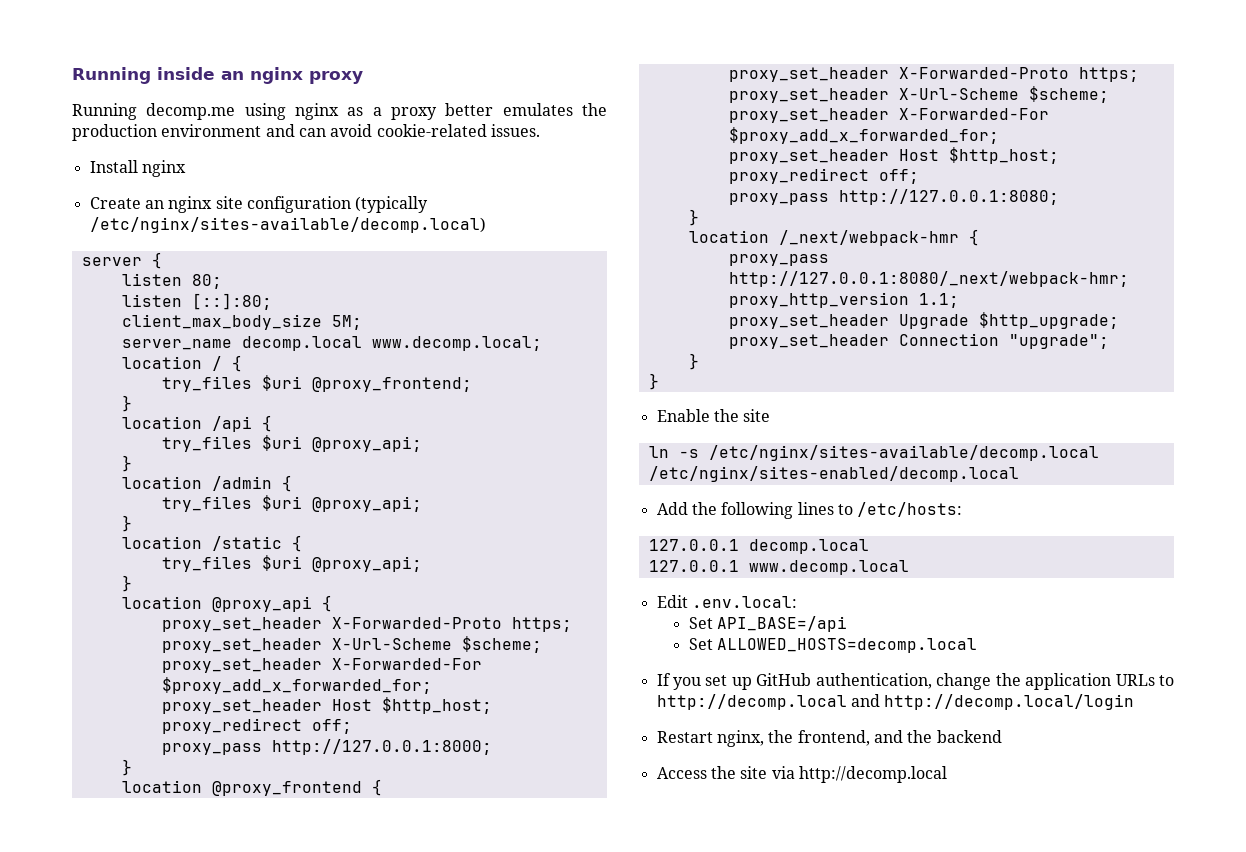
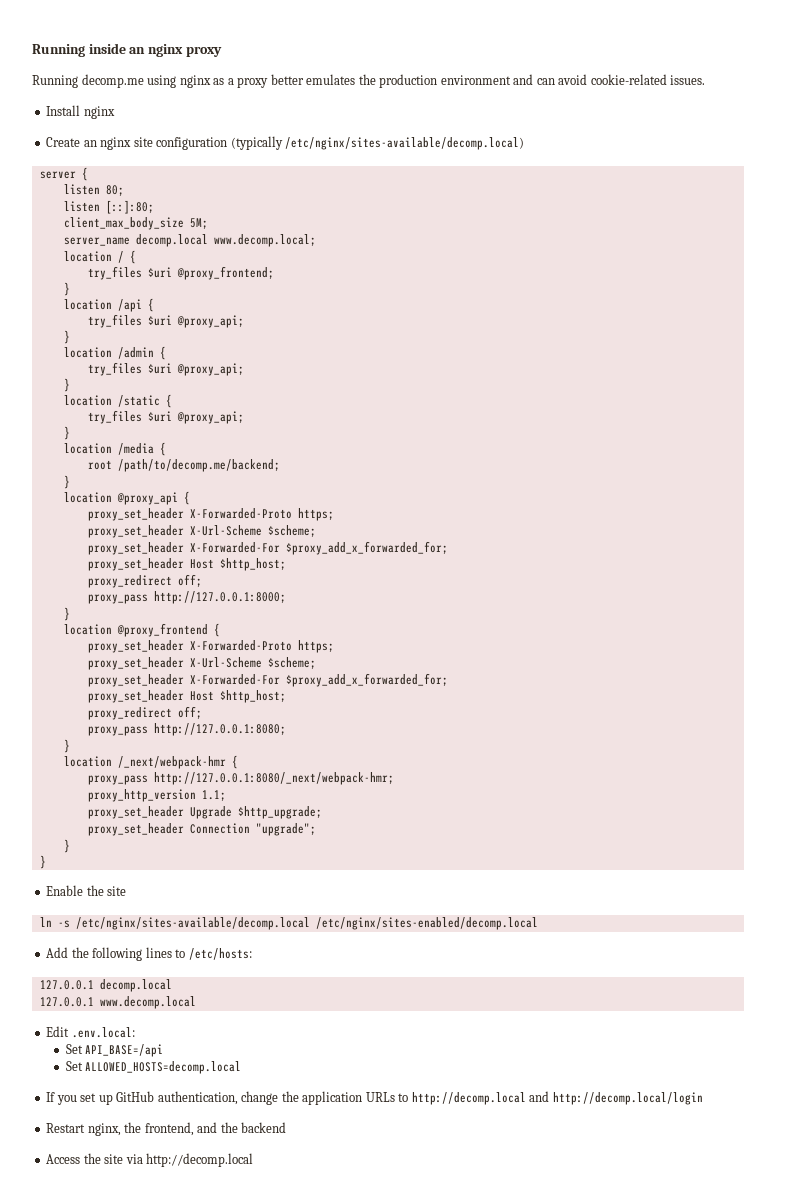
+ location /media {
+ root /path/to/decomp.me/backend;
+ }

